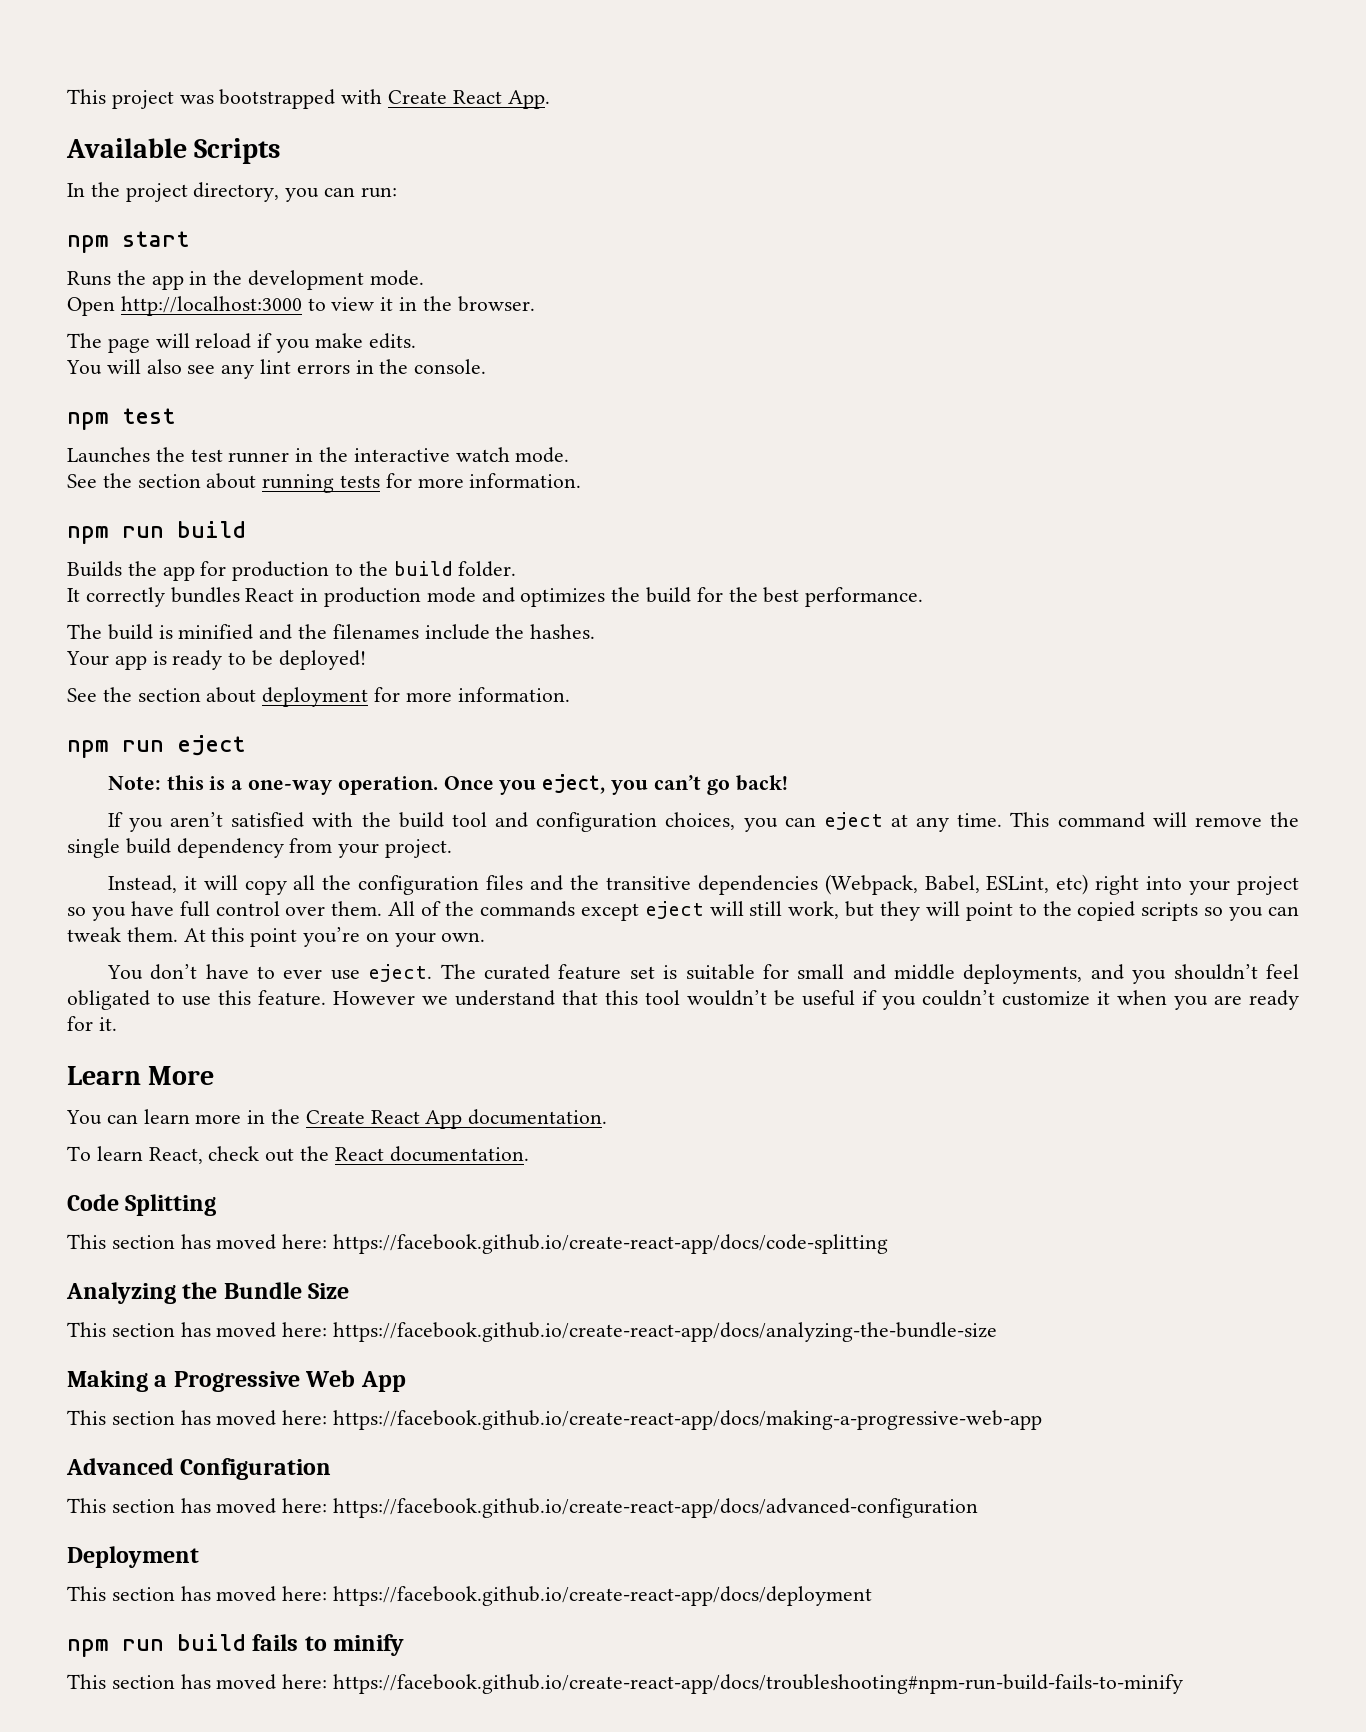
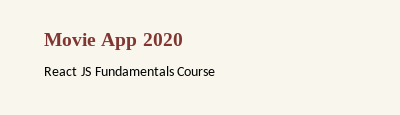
- This project was bootstrapped with Create React App.
- Available Scripts
- In the project directory, you can run:
- npm start
- Runs the app in the development mode.
- Open http://localhost:3000 to view it in the browser.
- The page will reload if you make edits.
- You will also see any lint errors in the console.
- npm test
- Launches the test runner in the interactive watch mode.
- See the section about running tests for more information.
- npm run build
- Builds the app for production to the build folder.
- It correctly bundles React in production mode and optimizes the build for the best performance.
- The build is minified and the filenames include the hashes.
- Your app is ready to be deployed!
- See the section about deployment for more information.
- npm run eject
- Note: this is a one-way operation. Once you eject, you can’t go back!
- If you aren’t satisfied with the build tool and configuration choices, you can eject at any time. This command will remove the single build dependency from your project.
- Instead, it will copy all the configuration files and the transitive dependencies (Webpack, Babel, ESLint, etc) right into your project so you have full control over them. All of the commands except eject will still work, but they will point to the copied scripts so you can tweak them. At this point you’re on your own.
- You don’t have to ever use eject. The curated feature set is suitable for small and middle deployments, and you shouldn’t feel obligated to use this feature. However we understand that this tool wouldn’t be useful if you couldn’t customize it when you are ready for it.
- Learn More
- You can learn more in the Create React App documentation.
- To learn React, check out the React documentation.
- Code Splitting
- This section has moved here: https://facebook.github.io/create-react-app/docs/code-splitting
- Analyzing the Bundle Size
- This section has moved here: https://facebook.github.io/create-react-app/docs/analyzing-the-bundle-size
- Making a Progressive Web App
- This section has moved here: https://facebook.github.io/create-react-app/docs/making-a-progressive-web-app
- Advanced Configuration
- This section has moved here: https://facebook.github.io/create-react-app/docs/advanced-configuration
- Deployment
- This section has moved here: https://facebook.github.io/create-react-app/docs/deployment
- npm run build fails to minify
- This section has moved here: https://facebook.github.io/create-react-app/docs/troubleshooting#npm-run-build-fails-to-minify
+ Movie App 2020
+ React JS Fundamentals Course

